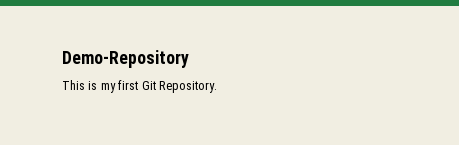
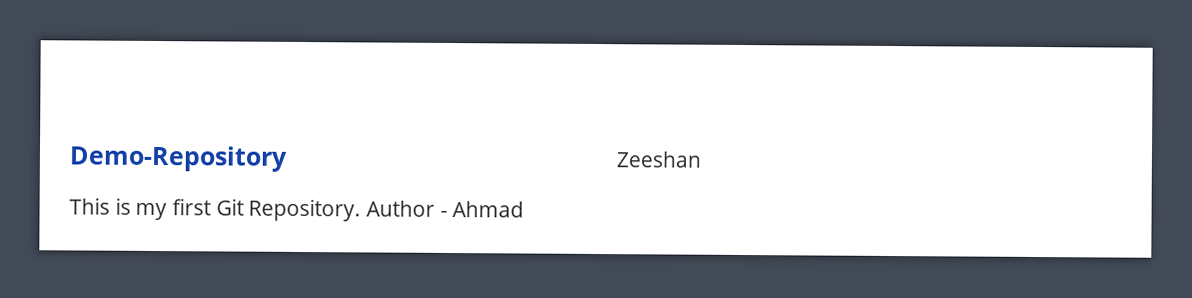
+ Author - Ahmad Zeeshan

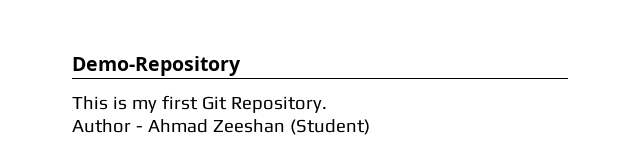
- This is my first Git Repository. Author - Ahmad Zeeshan
+ This is my first Git Repository.
+ Author - Ahmad Zeeshan (Student)

